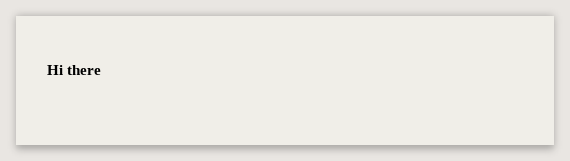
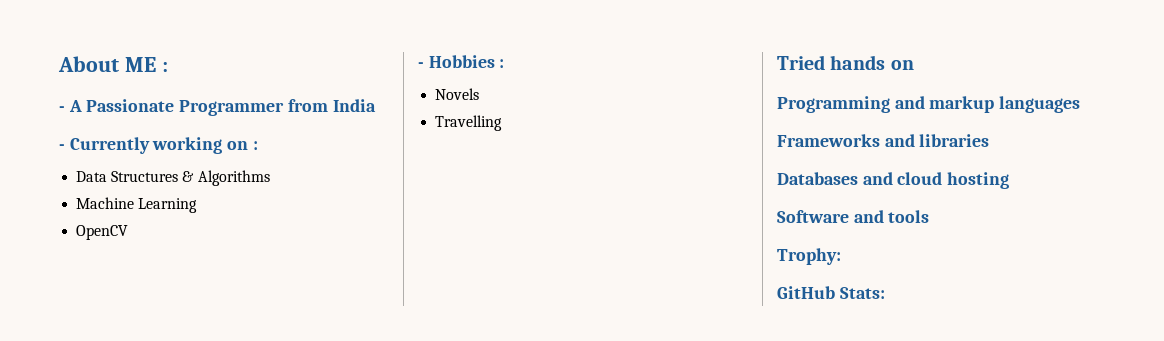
- Hi there
+ About ME :
+ - A Passionate Programmer from India
+ - Currently working on :
+ Data Structures & Algorithms
+ Machine Learning
+ OpenCV
+ - Hobbies :
+ Novels
+ Travelling
+ Tried hands on
+ Programming and markup languages
+ Frameworks and libraries
+ Databases and cloud hosting
+ Software and tools
+ Trophy:
+ GitHub Stats:

